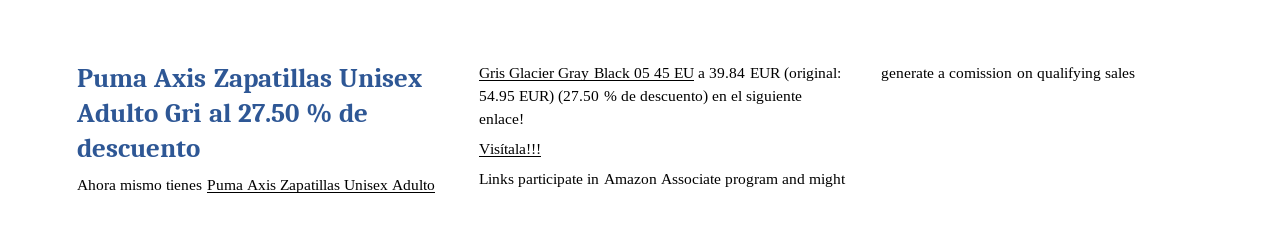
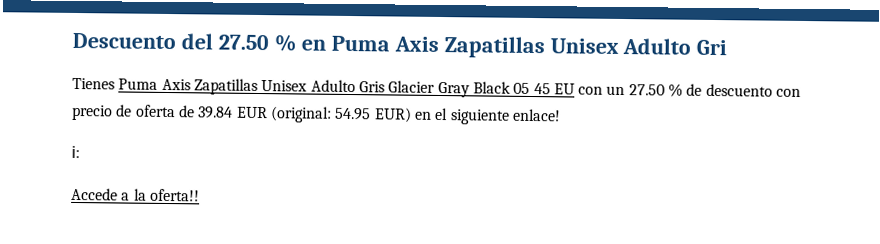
- Puma Axis Zapatillas Unisex Adulto Gri al 27.50 % de descuento
- Ahora mismo tienes Puma Axis Zapatillas Unisex Adulto Gris Glacier Gray Black 05 45 EU a 39.84 EUR (original: 54.95 EUR) (27.50 % de descuento) en el siguiente enlace!
+ Descuento del 27.50 % en Puma Axis Zapatillas Unisex Adulto Gri
+ Tienes Puma Axis Zapatillas Unisex Adulto Gris Glacier Gray Black 05 45 EU con un 27.50 % de descuento con precio de oferta de 39.84 EUR (original: 54.95 EUR) en el siguiente enlace!
- Visítala!!!
- Links participate in Amazon Associate program and might generate a comission on qualifying sales
+ ℹ:
+ Accede a la oferta!!

